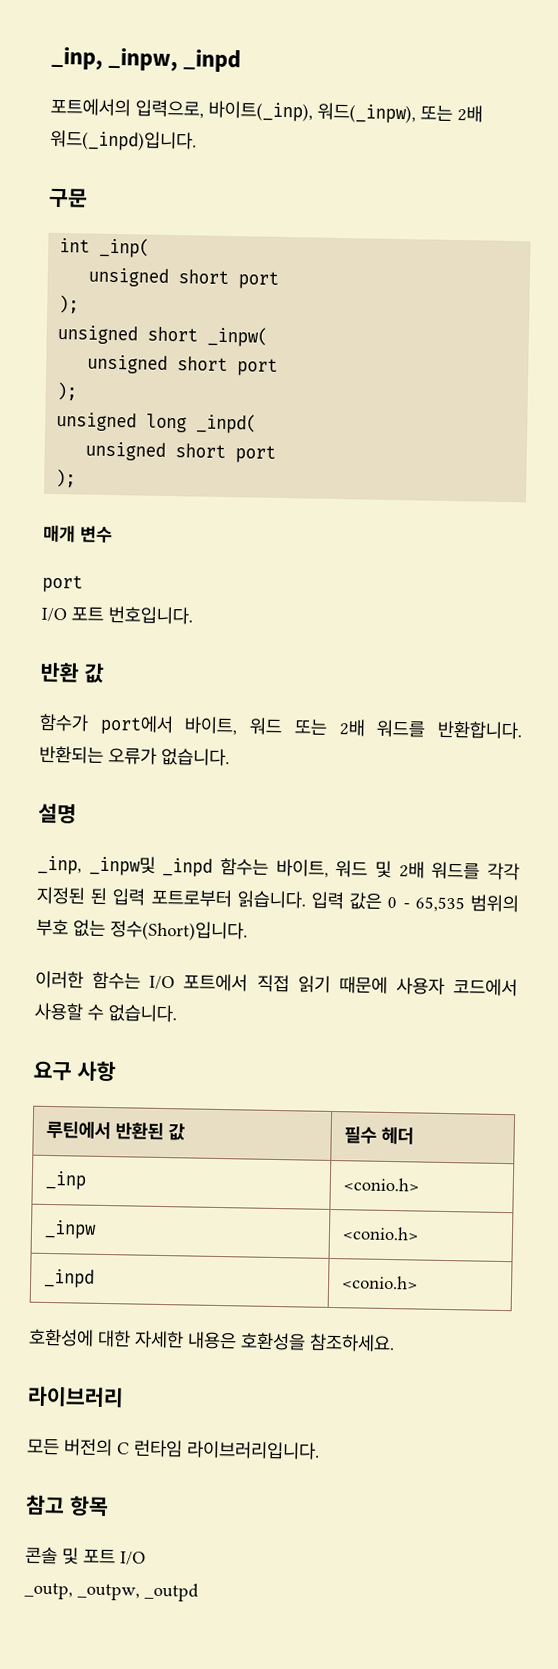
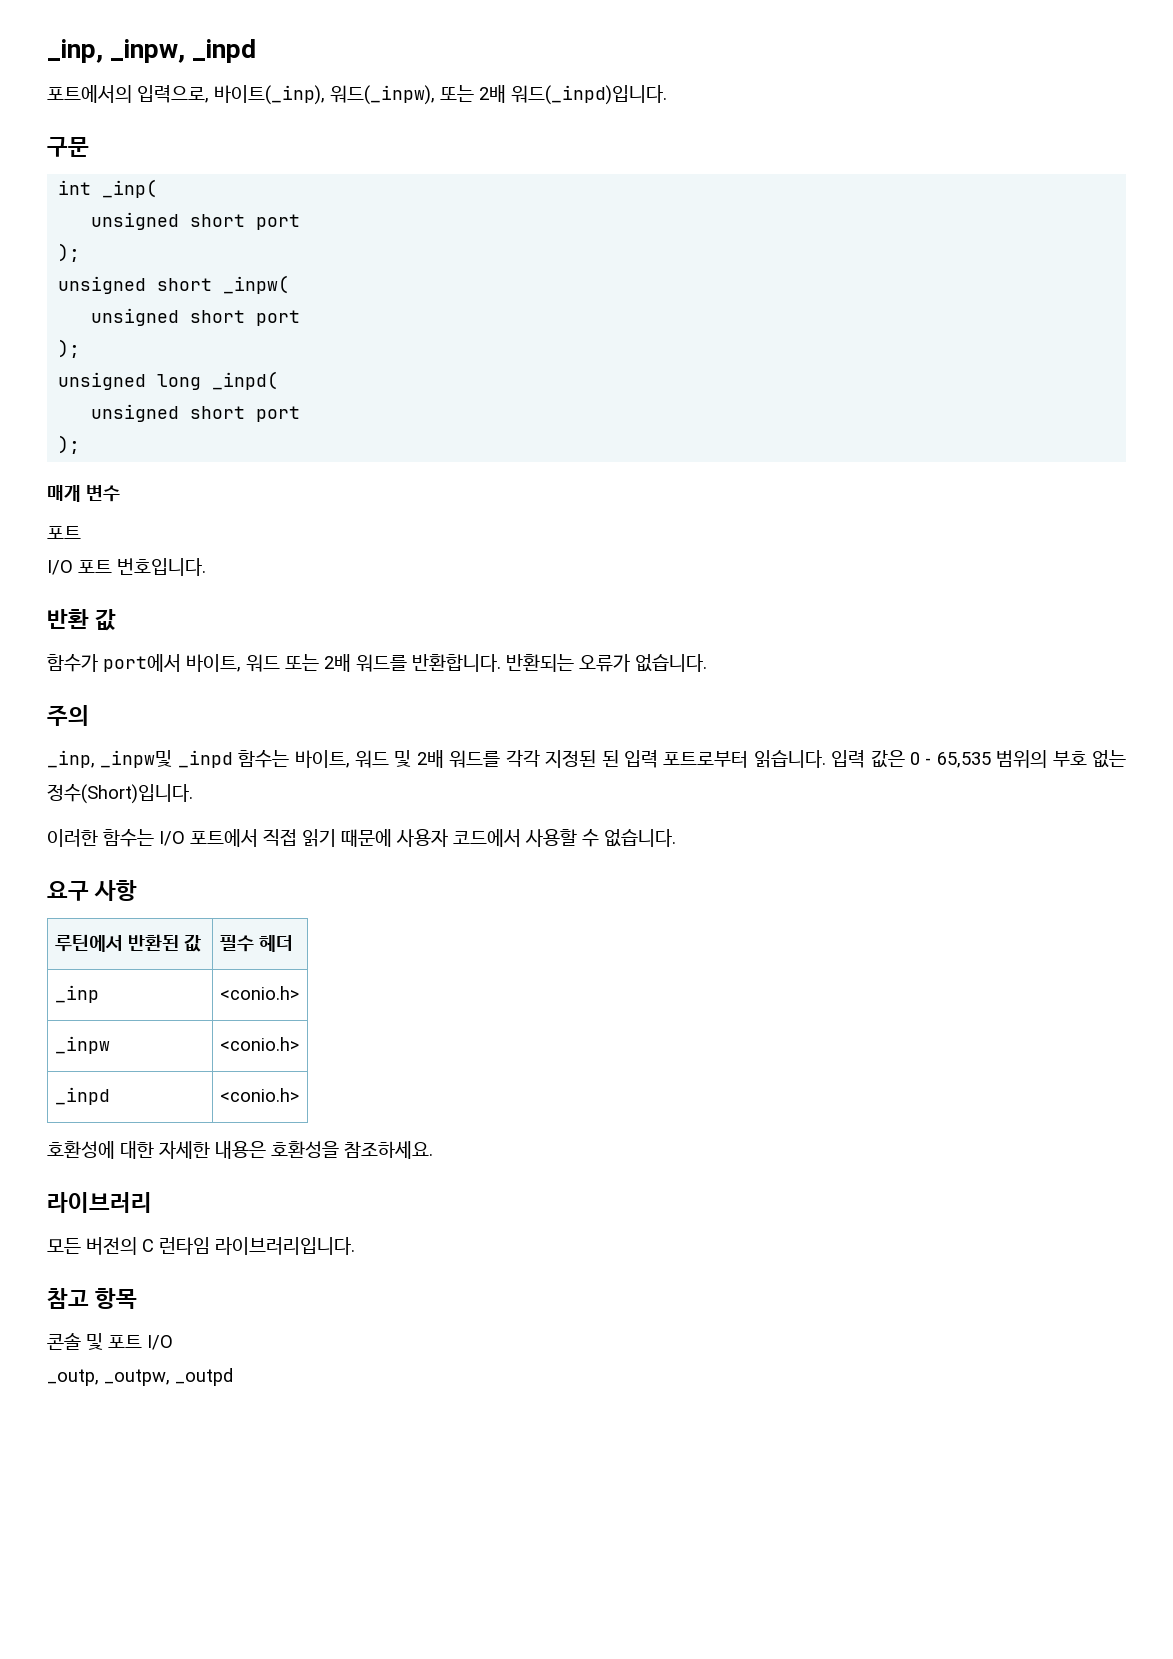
  매개 변수
- port
+ 포트
- 설명
+ 주의

